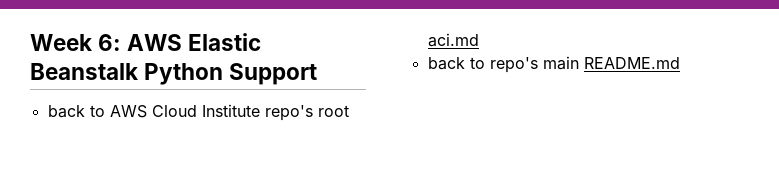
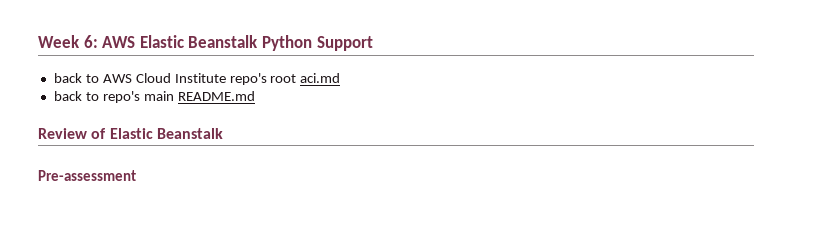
+ Review of Elastic Beanstalk
+ Pre-assessment

